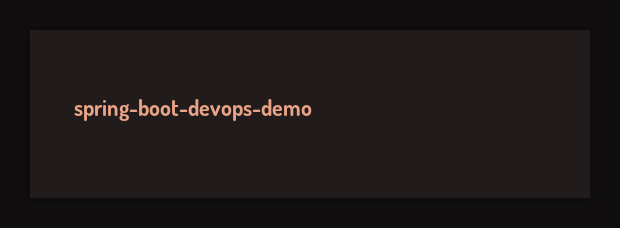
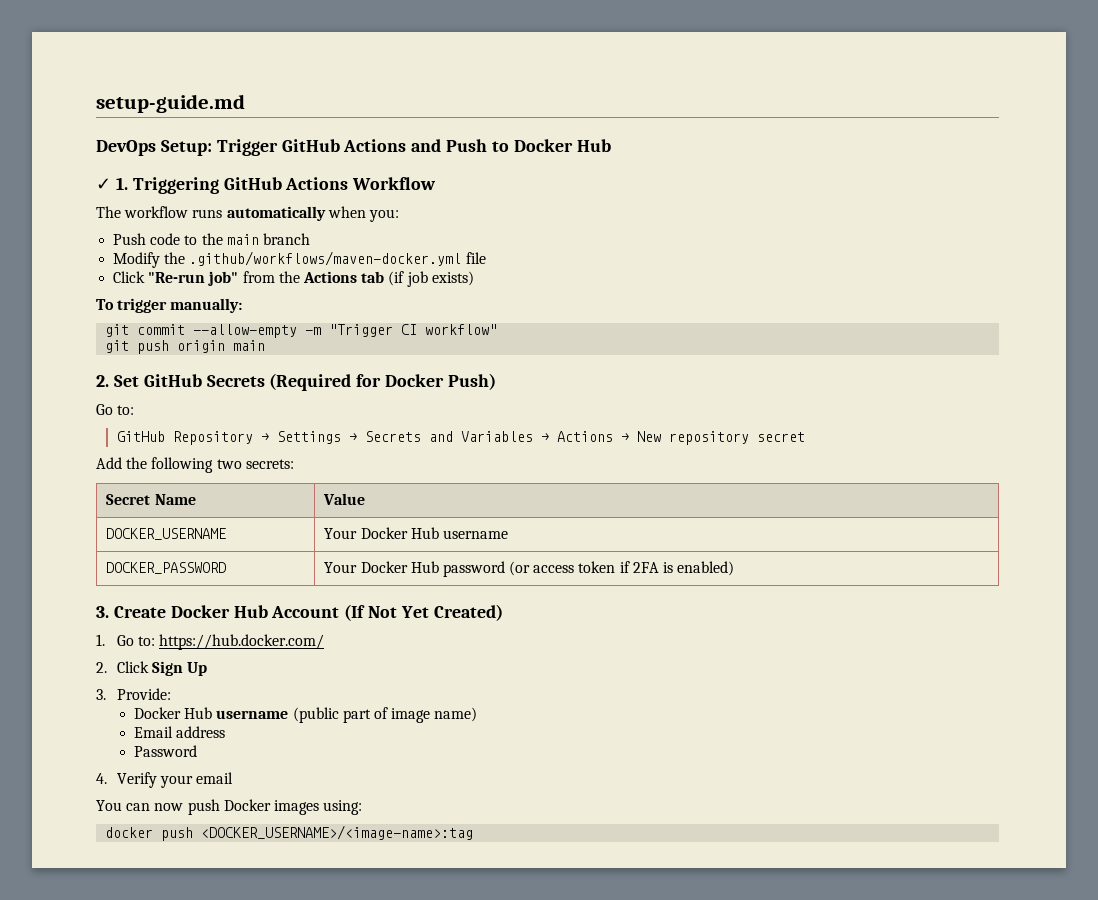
- spring-boot-devops-demo
+ setup-guide.md
+ DevOps Setup: Trigger GitHub Actions and Push to Docker Hub
+ ✓ 1. Triggering GitHub Actions Workflow
+ The workflow runs automatically when you:
+ Push code to the main branch
+ Modify the .github/workflows/maven-docker.yml file
+ Click "Re-run job" from the Actions tab (if job exists)
+ To trigger manually:
+ git commit --allow-empty -m "Trigger CI workflow"
+ git push origin main
+ 2. Set GitHub Secrets (Required for Docker Push)
+ Go to:
+ GitHub Repository → Settings → Secrets and Variables → Actions → New repository secret
+ Add the following two secrets:
+ Secret Name | Value
+ DOCKER_USERNAME | Your Docker Hub username
+ DOCKER_PASSWORD | Your Docker Hub password (or access token if 2FA is enabled)
+ 3. Create Docker Hub Account (If Not Yet Created)
+ 1. Go to: https://hub.docker.com/
+ 2. Click Sign Up
+ 3. Provide:
+ Docker Hub username (public part of image name)
+ Email address
+ Password
+ 4. Verify your email
+ You can now push Docker images using:
+ docker push <DOCKER_USERNAME>/<image-name>:tag

